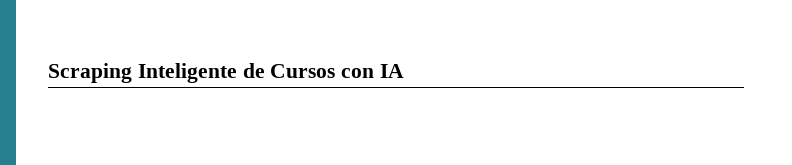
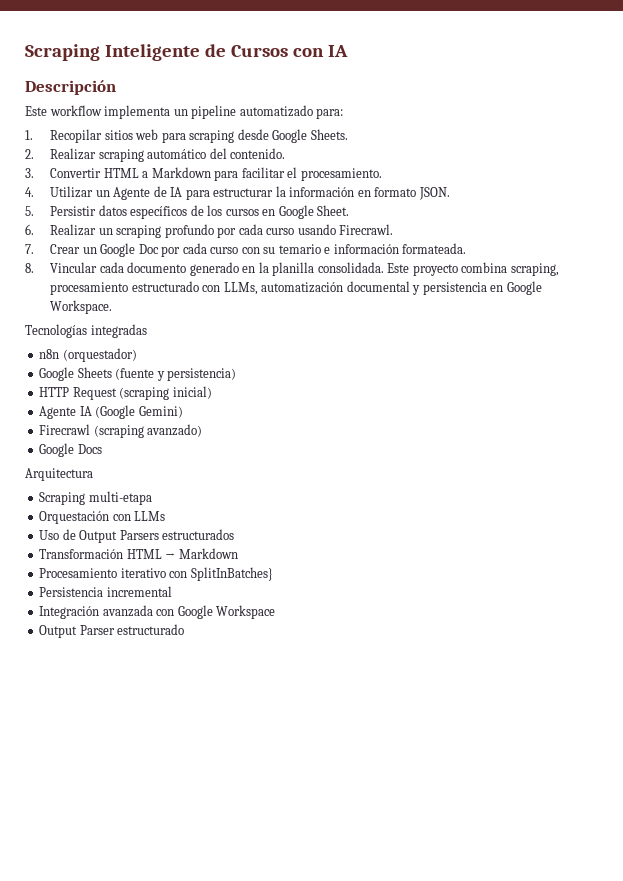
+ Descripción
+ Este workflow implementa un pipeline automatizado para:
+ 1. Recopilar sitios web para scraping desde Google Sheets.
+ 2. Realizar scraping automático del contenido.
+ 3. Convertir HTML a Markdown para facilitar el procesamiento.
+ 4. Utilizar un Agente de IA para estructurar la información en formato JSON.
+ 5. Persistir datos específicos de los cursos en Google Sheet.
+ 6. Realizar un scraping profundo por cada curso usando Firecrawl.
+ 7. Crear un Google Doc por cada curso con su temario e información formateada.
+ 8. Vincular cada documento generado en la planilla consolidada. Este proyecto combina scraping, procesamiento estructurado con LLMs, automatización documental y persistencia en Google Workspace.
+ Tecnologías integradas
+ n8n (orquestador)
+ Google Sheets (fuente y persistencia)
+ HTTP Request (scraping inicial)
+ Agente IA (Google Gemini)
+ Firecrawl (scraping avanzado)
+ Google Docs
+ Arquitectura
+ Scraping multi-etapa
+ Orquestación con LLMs
+ Uso de Output Parsers estructurados
+ Transformación HTML → Markdown
+ Procesamiento iterativo con SplitInBatches}
+ Persistencia incremental
+ Integración avanzada con Google Workspace
+ Output Parser estructurado

